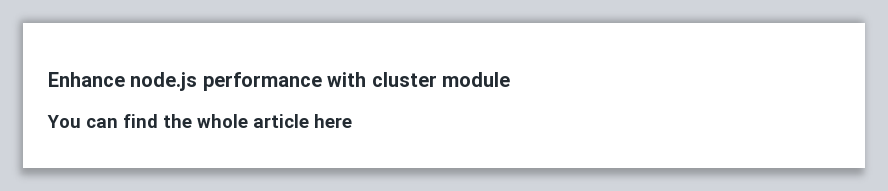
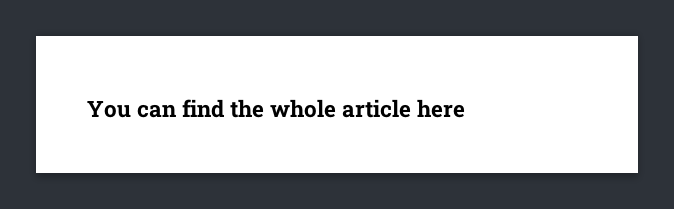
- Enhance node.js performance with cluster module

